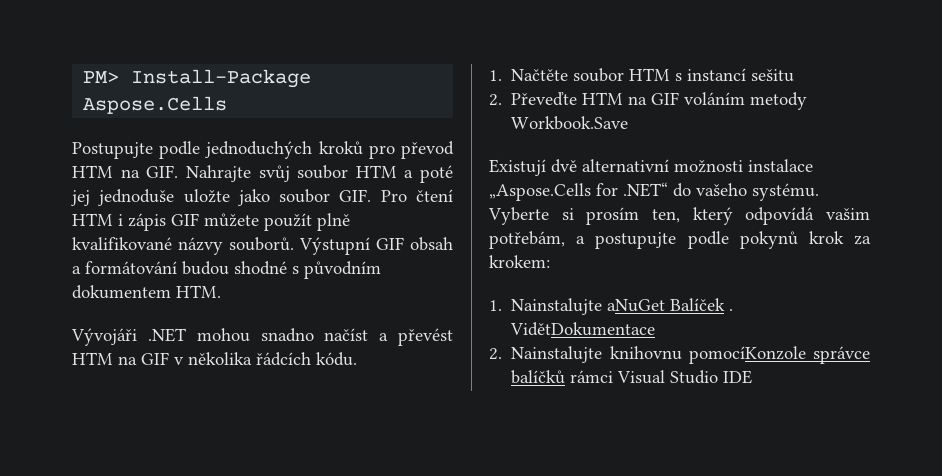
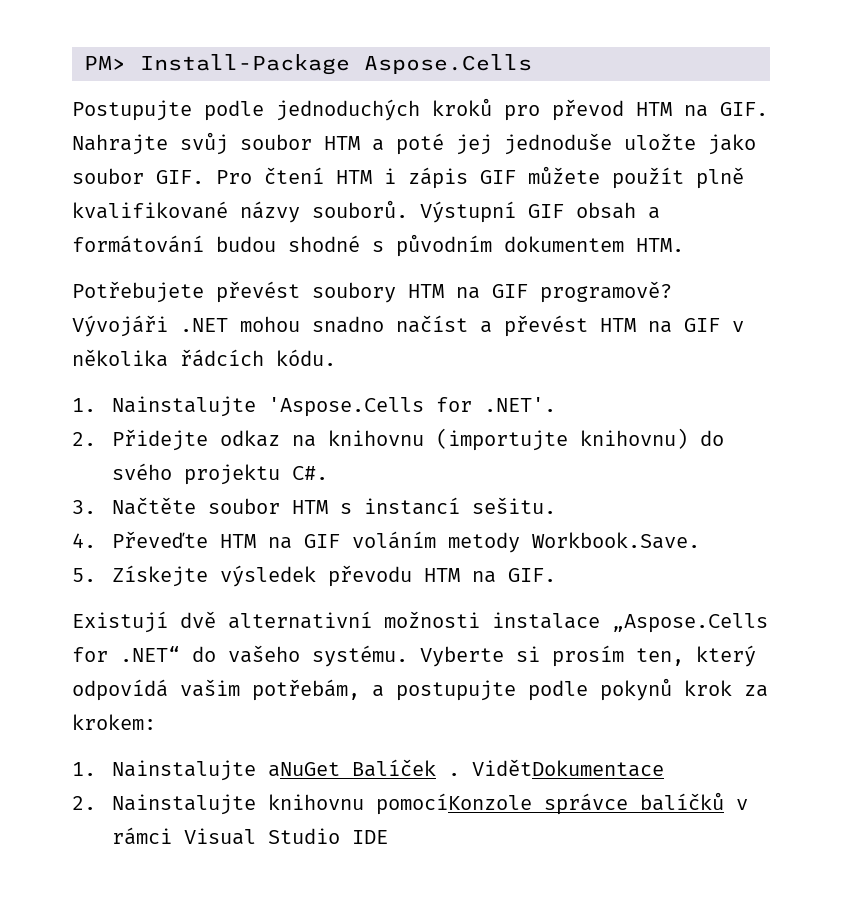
+ Potřebujete převést soubory HTM na GIF programově?
- 1. Načtěte soubor HTM s instancí sešitu
- 2. Převeďte HTM na GIF voláním metody Workbook.Save
+ 1. Nainstalujte 'Aspose.Cells for .NET'.
+ 2. Přidejte odkaz na knihovnu (importujte knihovnu) do svého projektu C#.
+ 3. Načtěte soubor HTM s instancí sešitu.
+ 4. Převeďte HTM na GIF voláním metody Workbook.Save.
+ 5. Získejte výsledek převodu HTM na GIF.
- 2. Nainstalujte knihovnu pomocíKonzole správce balíčků rámci Visual Studio IDE
+ 2. Nainstalujte knihovnu pomocíKonzole správce balíčků v rámci Visual Studio IDE

